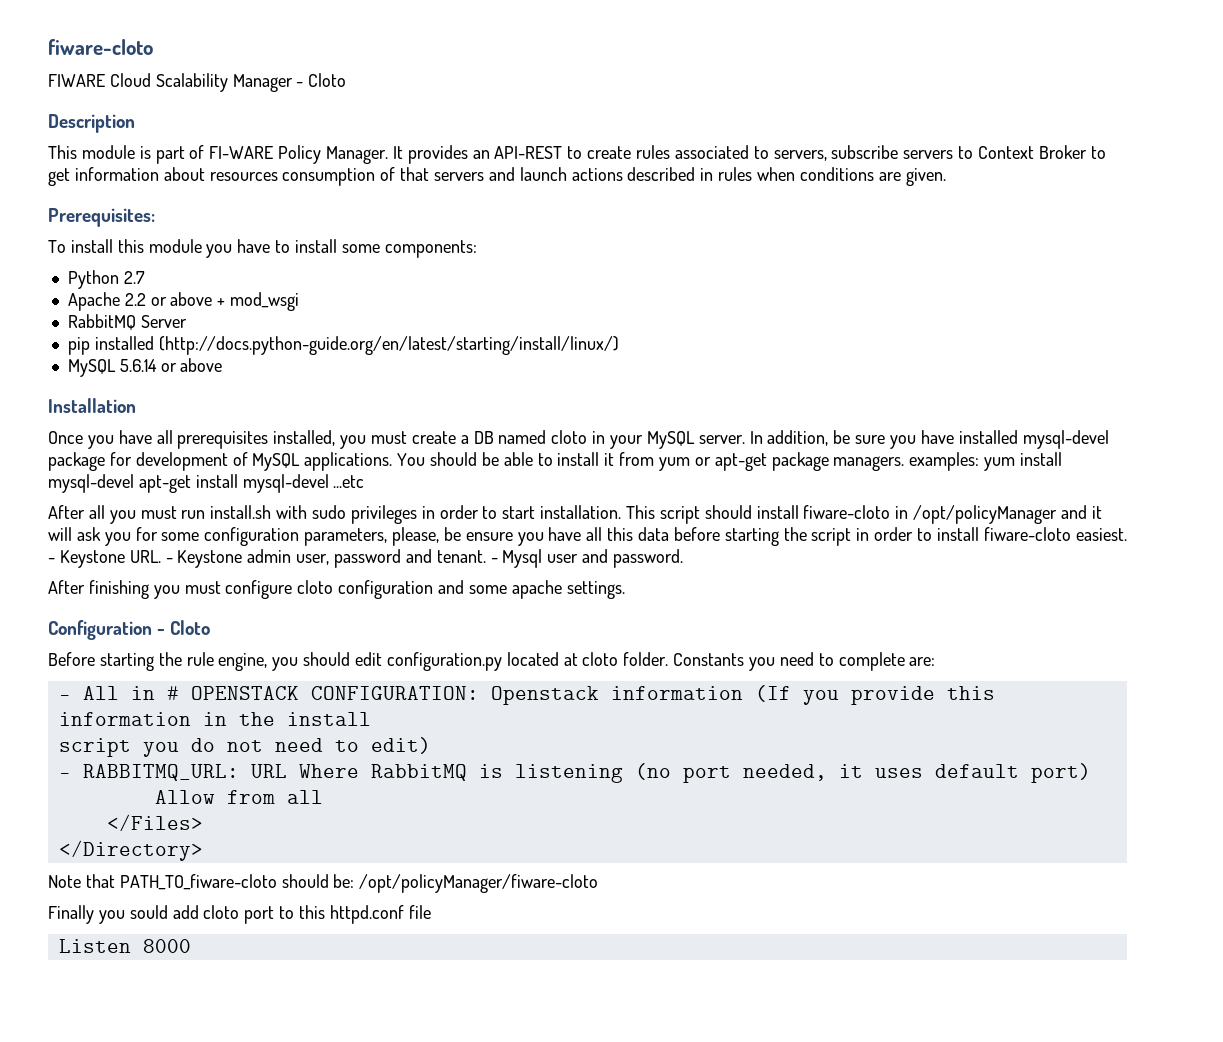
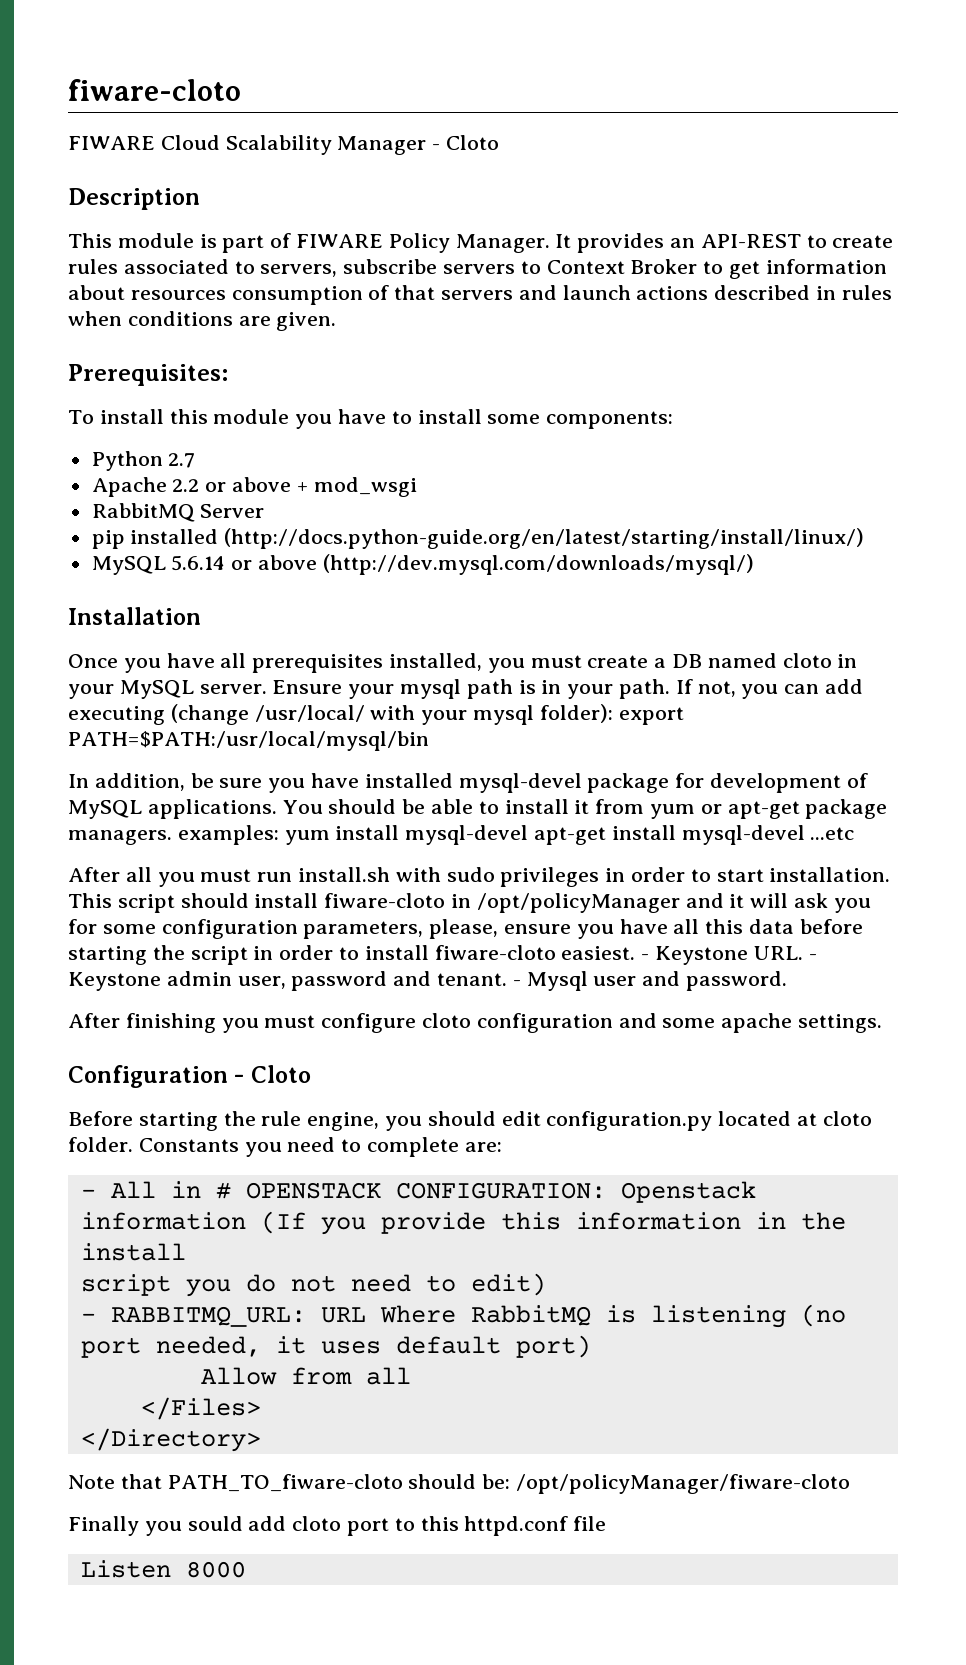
- This module is part of FI-WARE Policy Manager.
+ This module is part of FIWARE Policy Manager.
- MySQL 5.6.14 or above
+ MySQL 5.6.14 or above (http://dev.mysql.com/downloads/mysql/)
- Once you have all prerequisites installed, you must create a DB named cloto in your MySQL server. In addition, be sure you have installed mysql-devel package for development of MySQL applications.
+ Once you have all prerequisites installed, you must create a DB named cloto in your MySQL server. Ensure your mysql path is in your path. If not, you can add executing (change /usr/local/ with your mysql folder): export PATH=$PATH:/usr/local/mysql/bin
+ In addition, be sure you have installed mysql-devel package for development of MySQL applications.
- This script should install fiware-cloto in /opt/policyManager and it will ask you for some configuration parameters, please, be ensure you have all this data before starting the script in order to install fiware-cloto easiest.
+ This script should install fiware-cloto in /opt/policyManager and it will ask you for some configuration parameters, please, ensure you have all this data before starting the script in order to install fiware-cloto easiest.

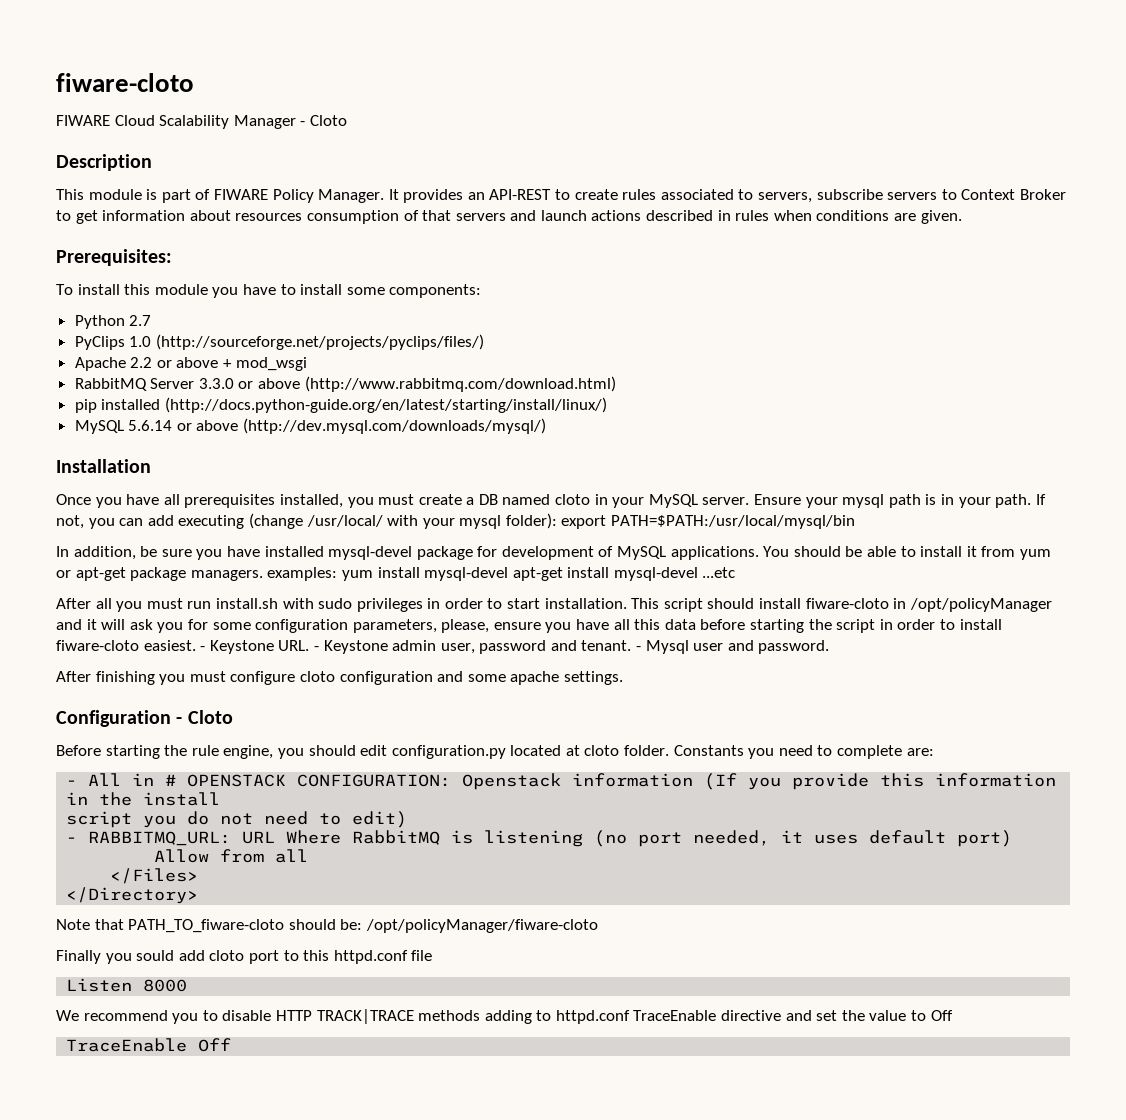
+ PyClips 1.0 (http://sourceforge.net/projects/pyclips/files/)
- RabbitMQ Server
+ RabbitMQ Server 3.3.0 or above (http://www.rabbitmq.com/download.html)
+ We recommend you to disable HTTP TRACK|TRACE methods adding to httpd.conf TraceEnable directive and set the value to Off
+ TraceEnable Off

